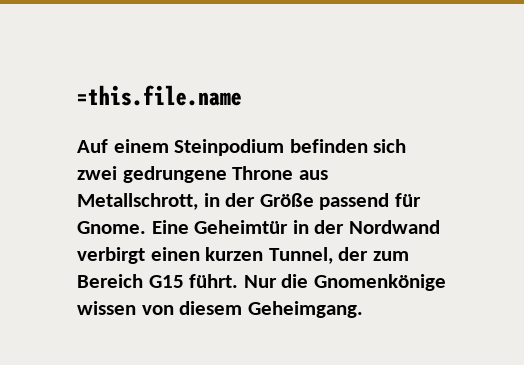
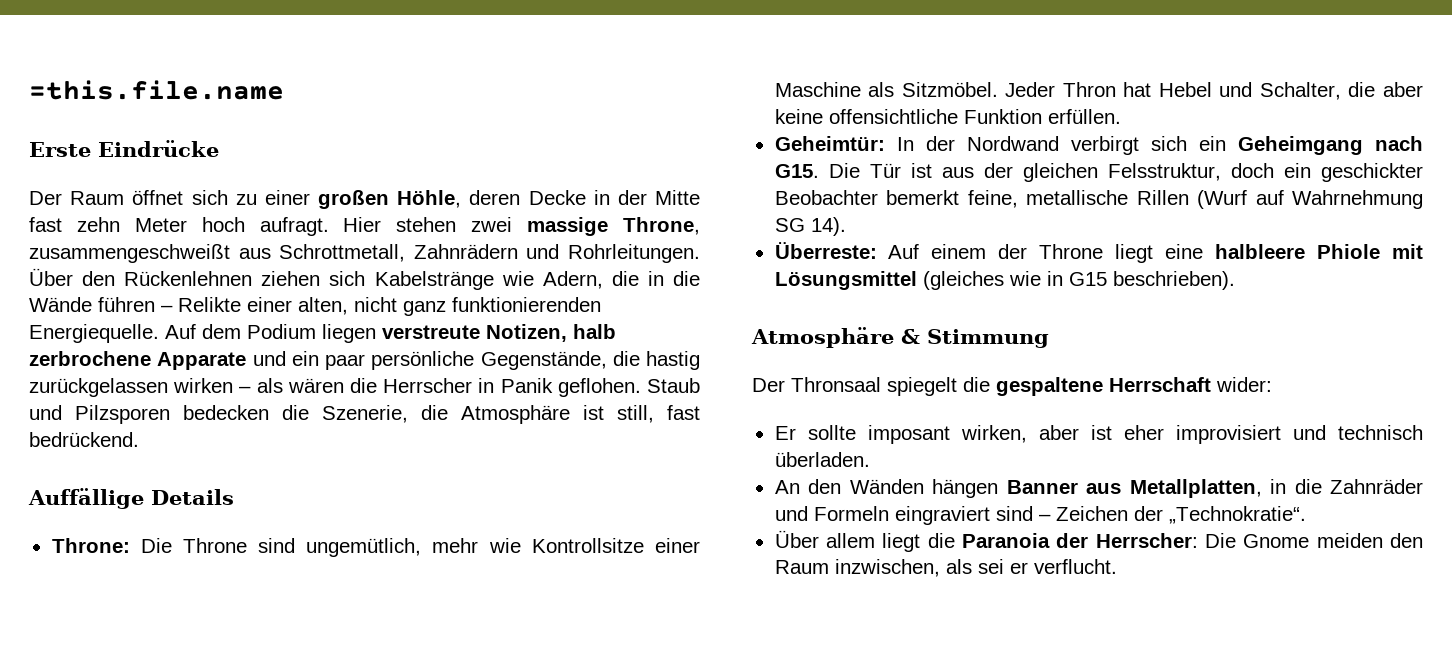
- Auf einem Steinpodium befinden sich zwei gedrungene Throne aus Metallschrott, in der Größe passend für Gnome. Eine Geheimtür in der Nordwand verbirgt einen kurzen Tunnel, der zum Bereich G15 führt. Nur die Gnomenkönige wissen von diesem Geheimgang.
+ Erste Eindrücke
+ Der Raum öffnet sich zu einer großen Höhle, deren Decke in der Mitte fast zehn Meter hoch aufragt. Hier stehen zwei massige Throne, zusammengeschweißt aus Schrottmetall, Zahnrädern und Rohrleitungen. Über den Rückenlehnen ziehen sich Kabelstränge wie Adern, die in die Wände führen – Relikte einer alten, nicht ganz funktionierenden Energiequelle. Auf dem Podium liegen verstreute Notizen, halb zerbrochene Apparate und ein paar persönliche Gegenstände, die hastig zurückgelassen wirken – als wären die Herrscher in Panik geflohen. Staub und Pilzsporen bedecken die Szenerie, die Atmosphäre ist still, fast bedrückend.
+ Auffällige Details
+ Throne: Die Throne sind ungemütlich, mehr wie Kontrollsitze einer Maschine als Sitzmöbel. Jeder Thron hat Hebel und Schalter, die aber keine offensichtliche Funktion erfüllen.
+ Geheimtür: In der Nordwand verbirgt sich ein Geheimgang nach G15. Die Tür ist aus der gleichen Felsstruktur, doch ein geschickter Beobachter bemerkt feine, metallische Rillen (Wurf auf Wahrnehmung SG 14).
+ Überreste: Auf einem der Throne liegt eine halbleere Phiole mit Lösungsmittel (gleiches wie in G15 beschrieben).
+ Atmosphäre & Stimmung
+ Der Thronsaal spiegelt die gespaltene Herrschaft wider:
+ Er sollte imposant wirken, aber ist eher improvisiert und technisch überladen.
+ An den Wänden hängen Banner aus Metallplatten, in die Zahnräder und Formeln eingraviert sind – Zeichen der „Technokratie“.
+ Über allem liegt die Paranoia der Herrscher: Die Gnome meiden den Raum inzwischen, als sei er verflucht.

